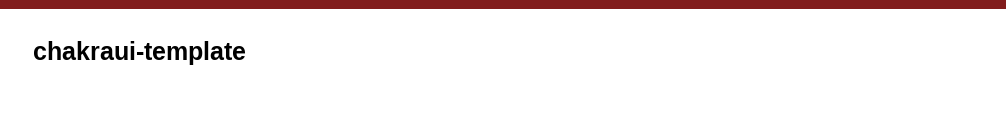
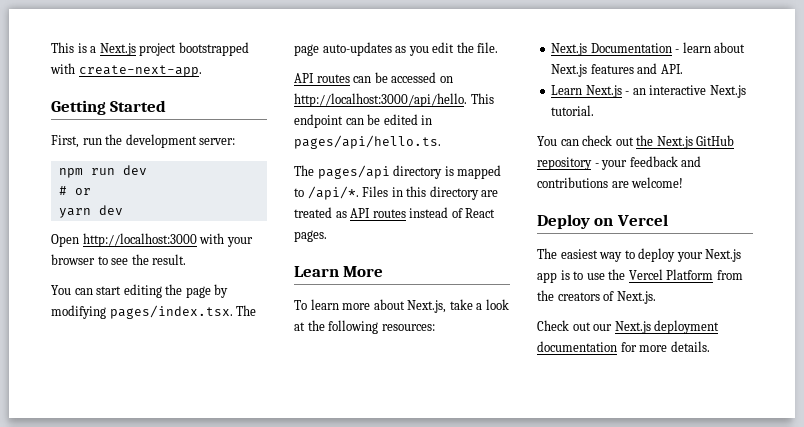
- chakraui-template
+ This is a Next.js project bootstrapped with create-next-app.
+ Getting Started
+ First, run the development server:
+ npm run dev
+ # or
+ yarn dev
+ Open http://localhost:3000 with your browser to see the result.
+ You can start editing the page by modifying pages/index.tsx. The page auto-updates as you edit the file.
+ API routes can be accessed on http://localhost:3000/api/hello. This endpoint can be edited in pages/api/hello.ts.
+ The pages/api directory is mapped to /api/*. Files in this directory are treated as API routes instead of React pages.
+ Learn More
+ To learn more about Next.js, take a look at the following resources:
+ Next.js Documentation - learn about Next.js features and API.
+ Learn Next.js - an interactive Next.js tutorial.
+ You can check out the Next.js GitHub repository - your feedback and contributions are welcome!
+ Deploy on Vercel
+ The easiest way to deploy your Next.js app is to use the Vercel Platform from the creators of Next.js.
+ Check out our Next.js deployment documentation for more details.

